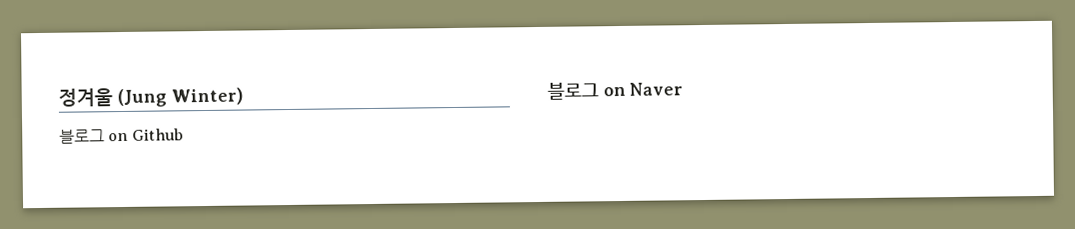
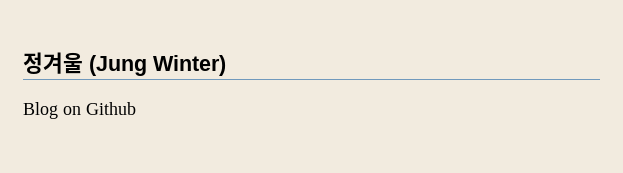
- 블로그 on Github
+ Blog on Github
- 블로그 on Naver

